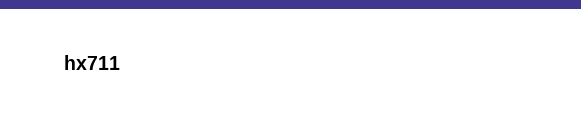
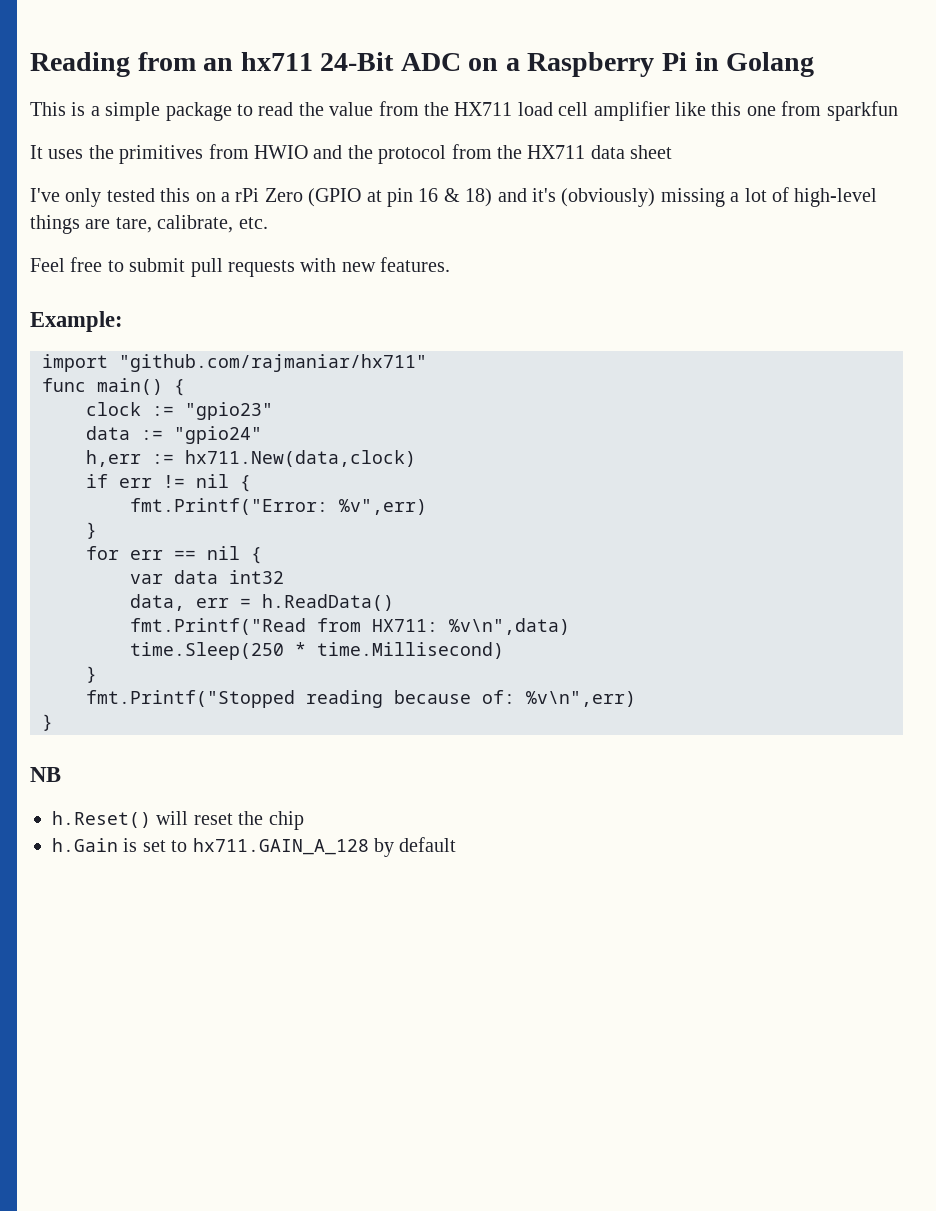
- hx711
+ Reading from an hx711 24-Bit ADC on a Raspberry Pi in Golang
+ This is a simple package to read the value from the HX711 load cell amplifier like this one from sparkfun
+ It uses the primitives from HWIO and the protocol from the HX711 data sheet
+ I've only tested this on a rPi Zero (GPIO at pin 16 & 18) and it's (obviously) missing a lot of high-level things are tare, calibrate, etc.
+ Feel free to submit pull requests with new features.
+ Example:
+ import "github.com/rajmaniar/hx711"
+ func main() {
+ clock := "gpio23"
+ data := "gpio24"
+ h,err := hx711.New(data,clock)
+ if err != nil {
+ fmt.Printf("Error: %v",err)
+ }
+ for err == nil {
+ var data int32
+ data, err = h.ReadData()
+ fmt.Printf("Read from HX711: %v\n",data)
+ time.Sleep(250 * time.Millisecond)
+ }
+ fmt.Printf("Stopped reading because of: %v\n",err)
+ }
+ NB
+ h.Reset() will reset the chip
+ h.Gain is set to hx711.GAIN_A_128 by default

